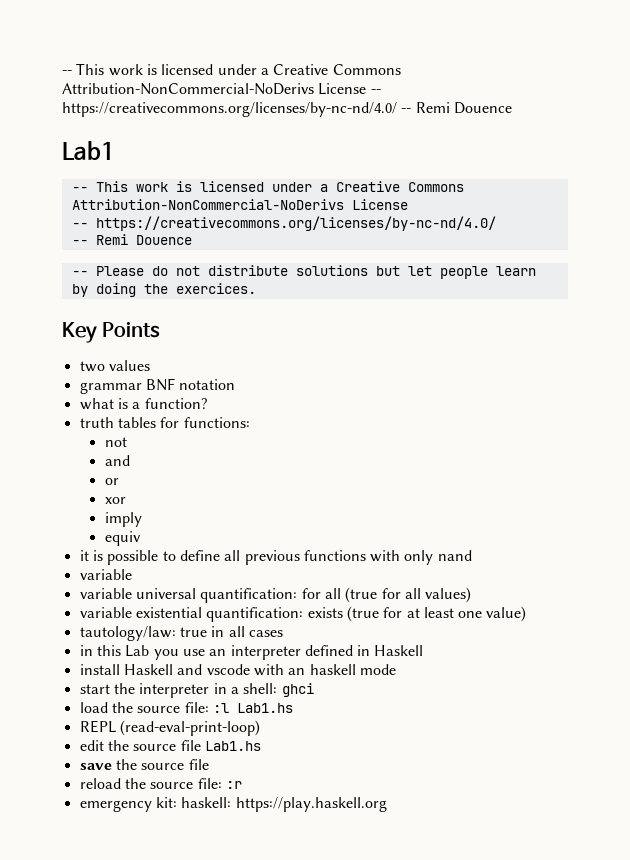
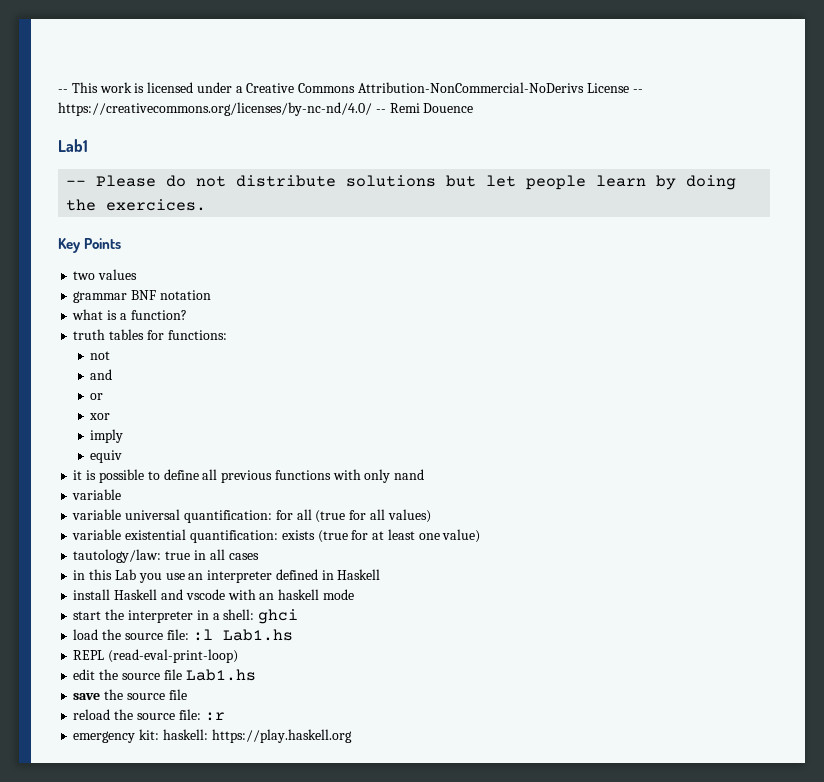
  Lab1
- -- This work is licensed under a Creative Commons Attribution-NonCommercial-NoDerivs License
- -- https://creativecommons.org/licenses/by-nc-nd/4.0/
- -- Remi Douence

